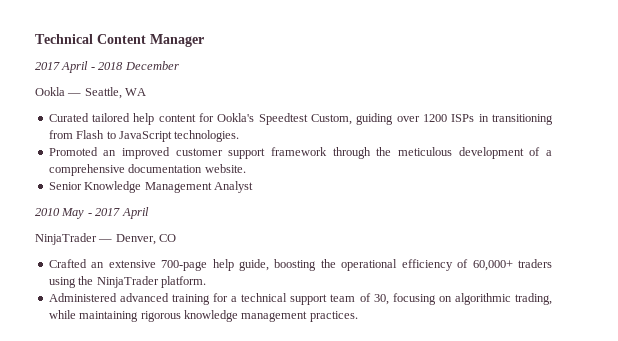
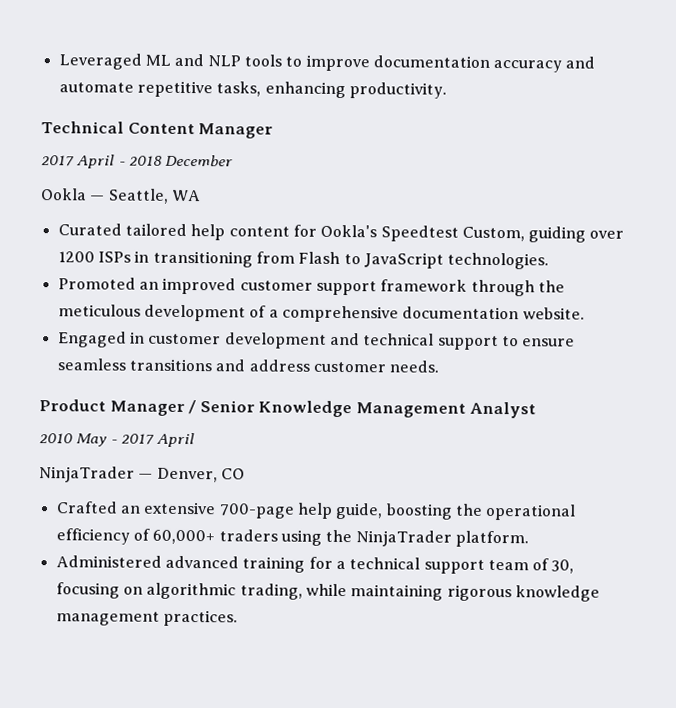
+ Leveraged ML and NLP tools to improve documentation accuracy and automate repetitive tasks, enhancing productivity.
- Senior Knowledge Management Analyst
+ Engaged in customer development and technical support to ensure seamless transitions and address customer needs.
+ Product Manager / Senior Knowledge Management Analyst

